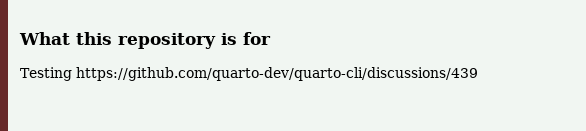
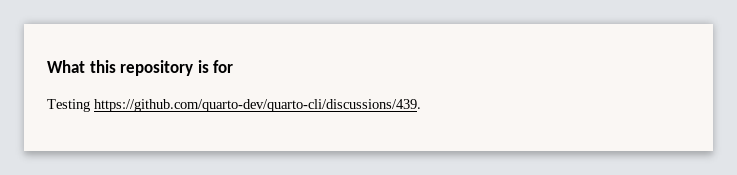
- Testing https://github.com/quarto-dev/quarto-cli/discussions/439
+ Testing https://github.com/quarto-dev/quarto-cli/discussions/439.

